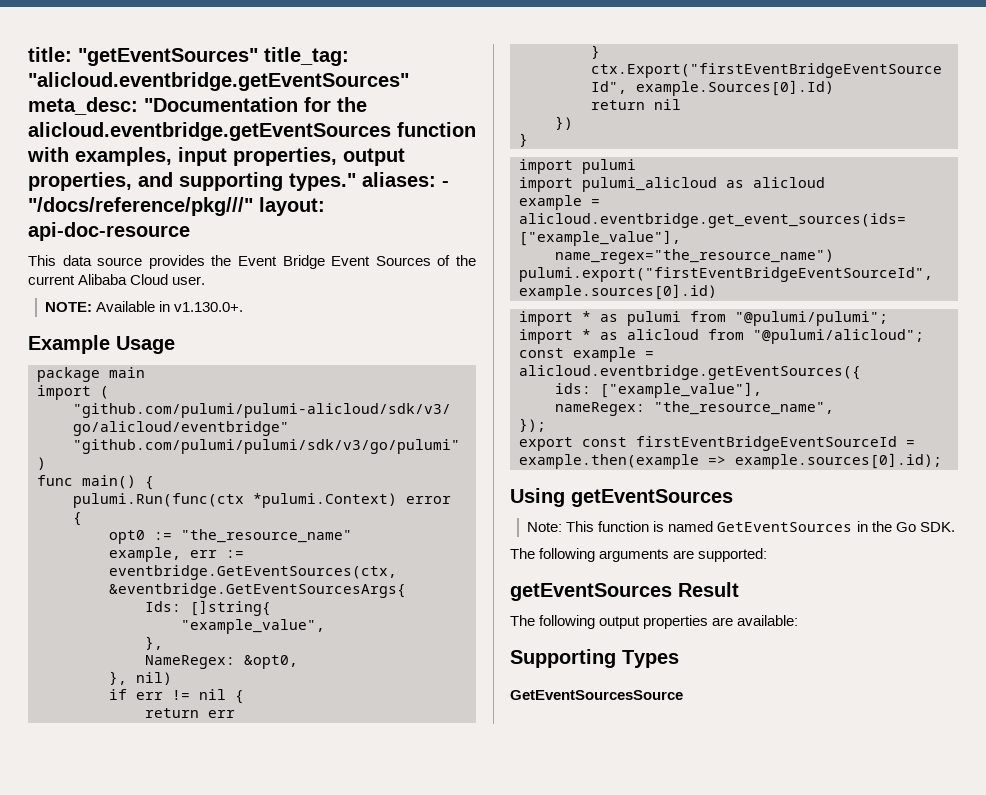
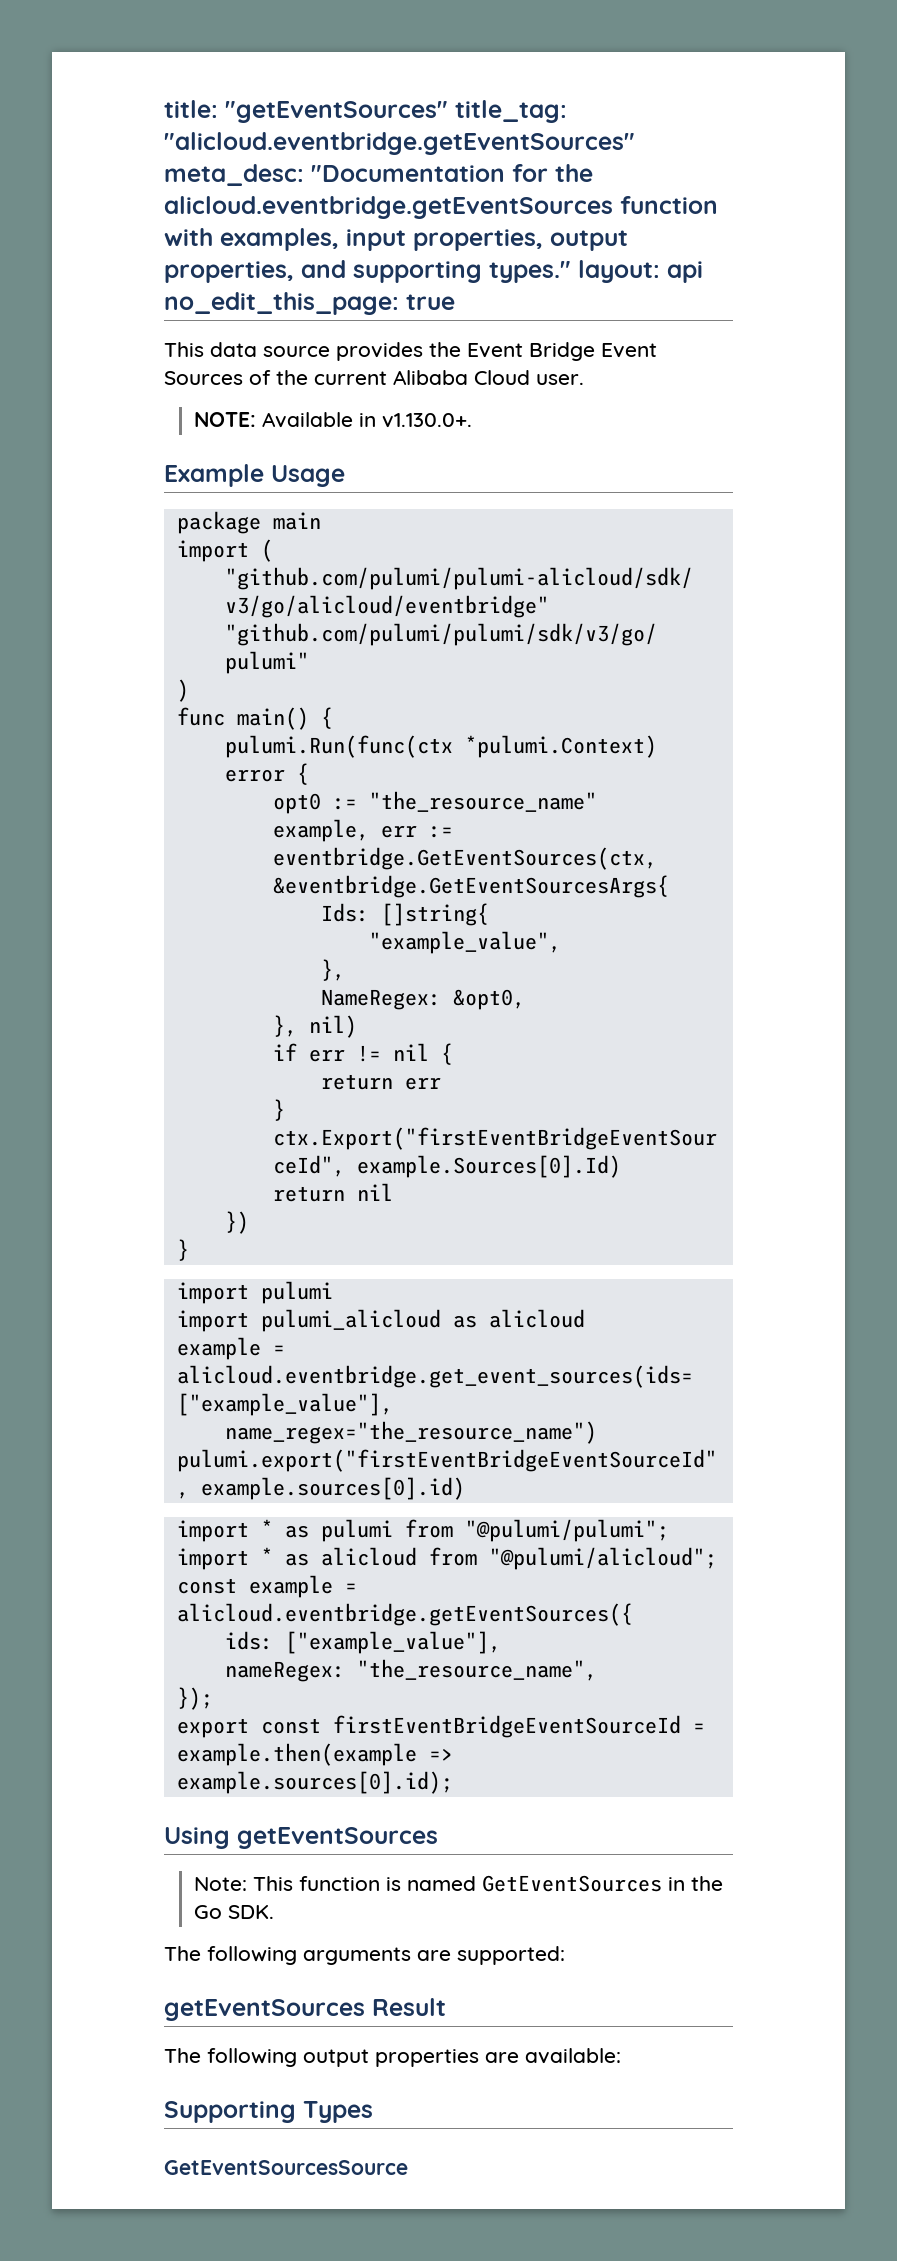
- title: "getEventSources" title_tag: "alicloud.eventbridge.getEventSources" meta_desc: "Documentation for the alicloud.eventbridge.getEventSources function with examples, input properties, output properties, and supporting types." aliases: - "/docs/reference/pkg///" layout: api-doc-resource
+ title: "getEventSources" title_tag: "alicloud.eventbridge.getEventSources" meta_desc: "Documentation for the alicloud.eventbridge.getEventSources function with examples, input properties, output properties, and supporting types." layout: api no_edit_this_page: true

